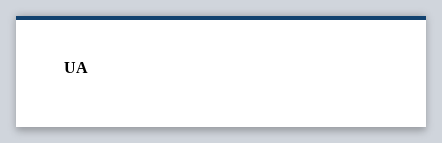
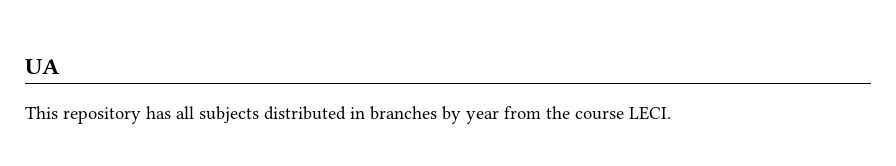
+ This repository has all subjects distributed in branches by year from the course LECI.

